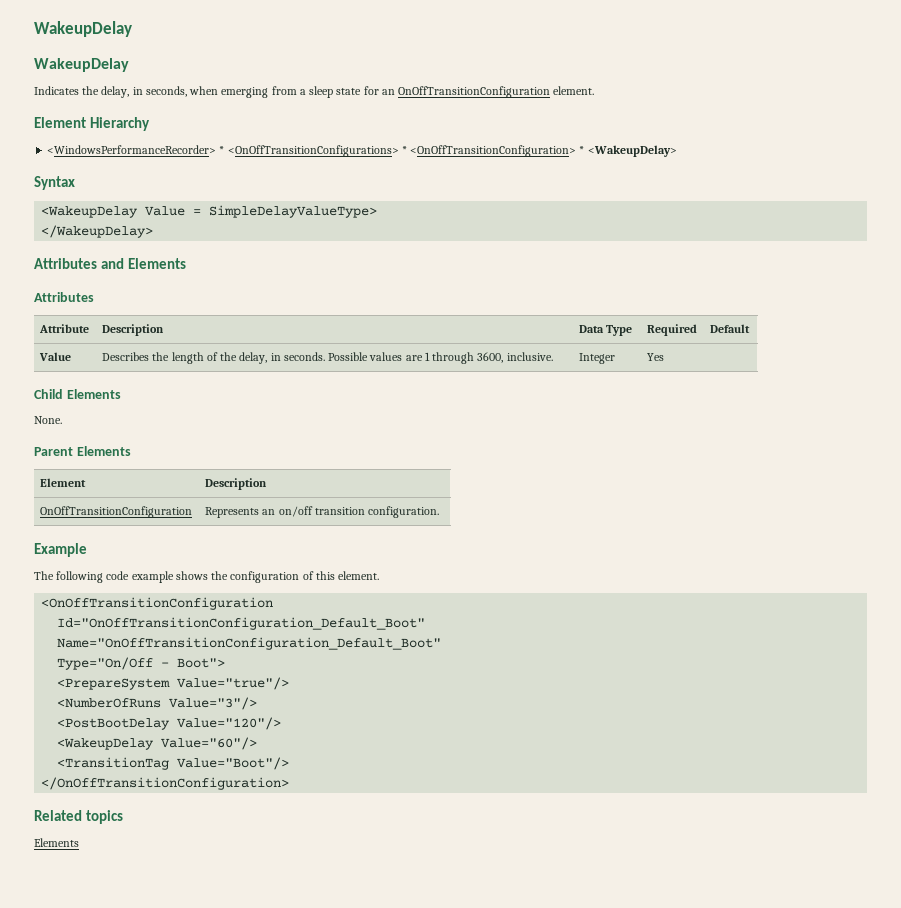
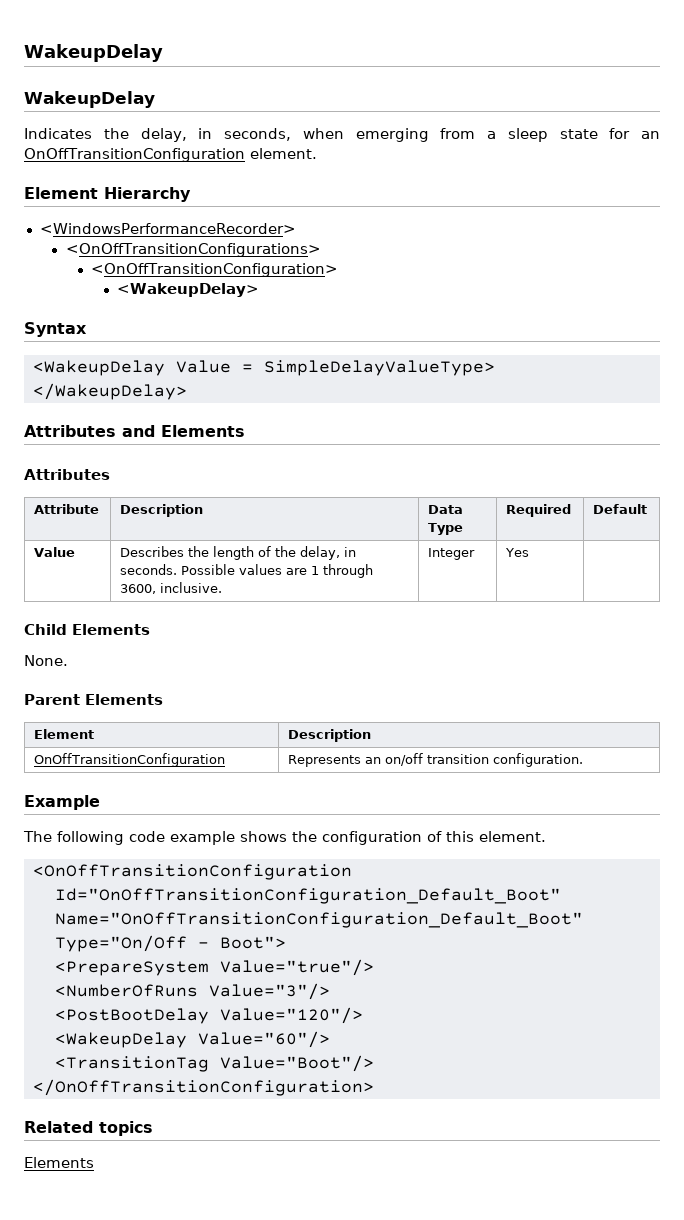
- <WindowsPerformanceRecorder> * <OnOffTransitionConfigurations> * <OnOffTransitionConfiguration> * <WakeupDelay>
+ <WindowsPerformanceRecorder>
+ <OnOffTransitionConfigurations>
+ <OnOffTransitionConfiguration>
+ <WakeupDelay>

